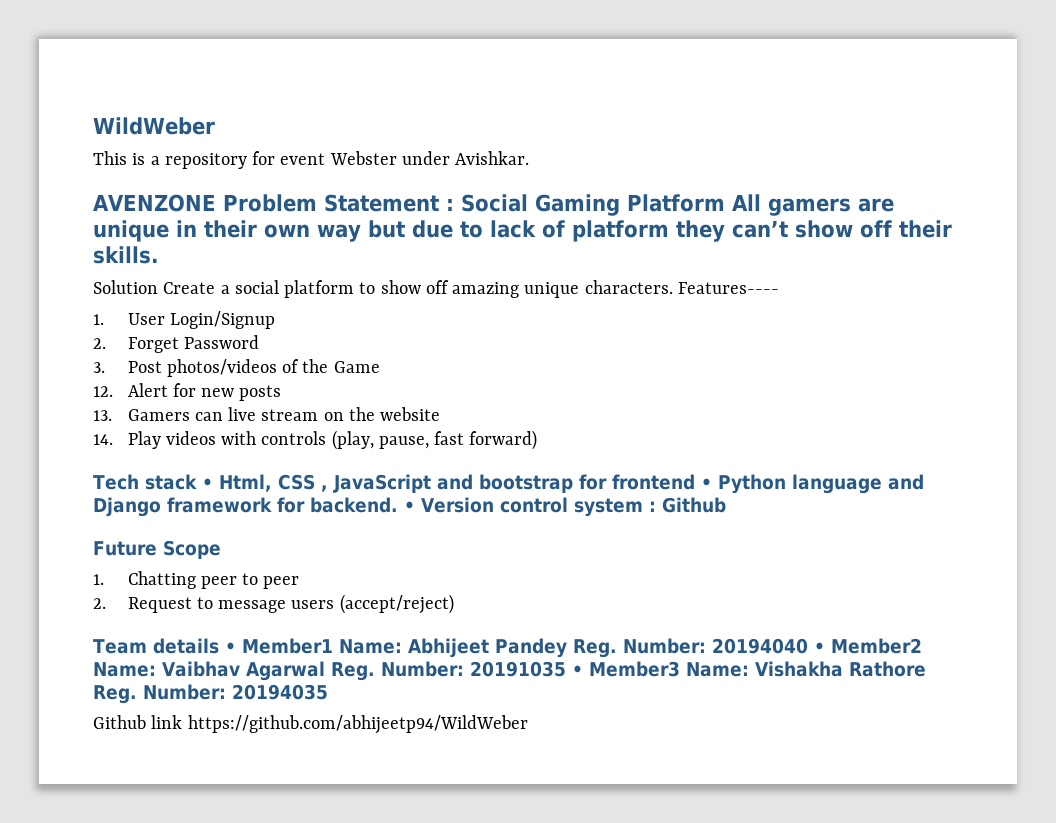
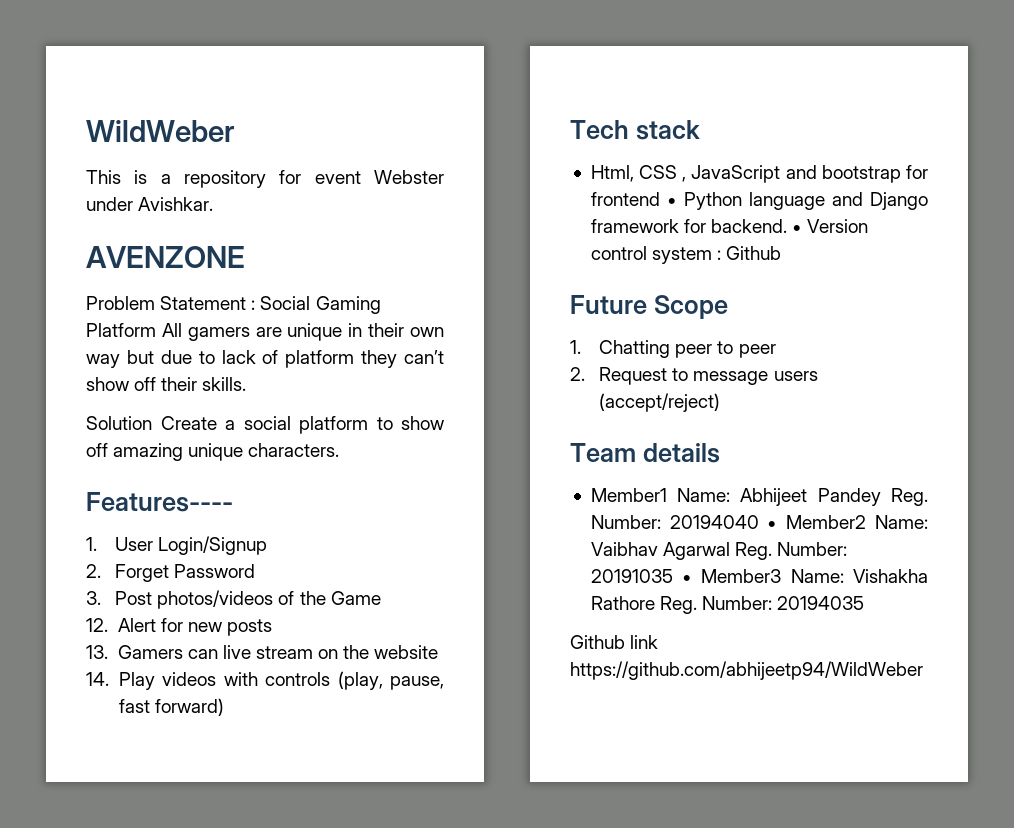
- AVENZONE Problem Statement : Social Gaming Platform All gamers are unique in their own way but due to lack of platform they can’t show off their skills.
+ AVENZONE
+ Problem Statement : Social Gaming Platform All gamers are unique in their own way but due to lack of platform they can’t show off their skills.
- Solution Create a social platform to show off amazing unique characters. Features----
+ Solution Create a social platform to show off amazing unique characters.
+ Features----
- Tech stack • Html, CSS , JavaScript and bootstrap for frontend • Python language and Django framework for backend.
+ Tech stack
+ Html, CSS , JavaScript and bootstrap for frontend • Python language and Django framework for backend.
- Team details • Member1 Name: Abhijeet Pandey Reg. Number: 20194040 • Member2 Name: Vaibhav Agarwal Reg. Number: 20191035 • Member3 Name: Vishakha Rathore Reg. Number: 20194035
+ Team details
+ Member1 Name: Abhijeet Pandey Reg. Number: 20194040 • Member2 Name: Vaibhav Agarwal Reg. Number: 20191035 • Member3 Name: Vishakha Rathore Reg. Number: 20194035

